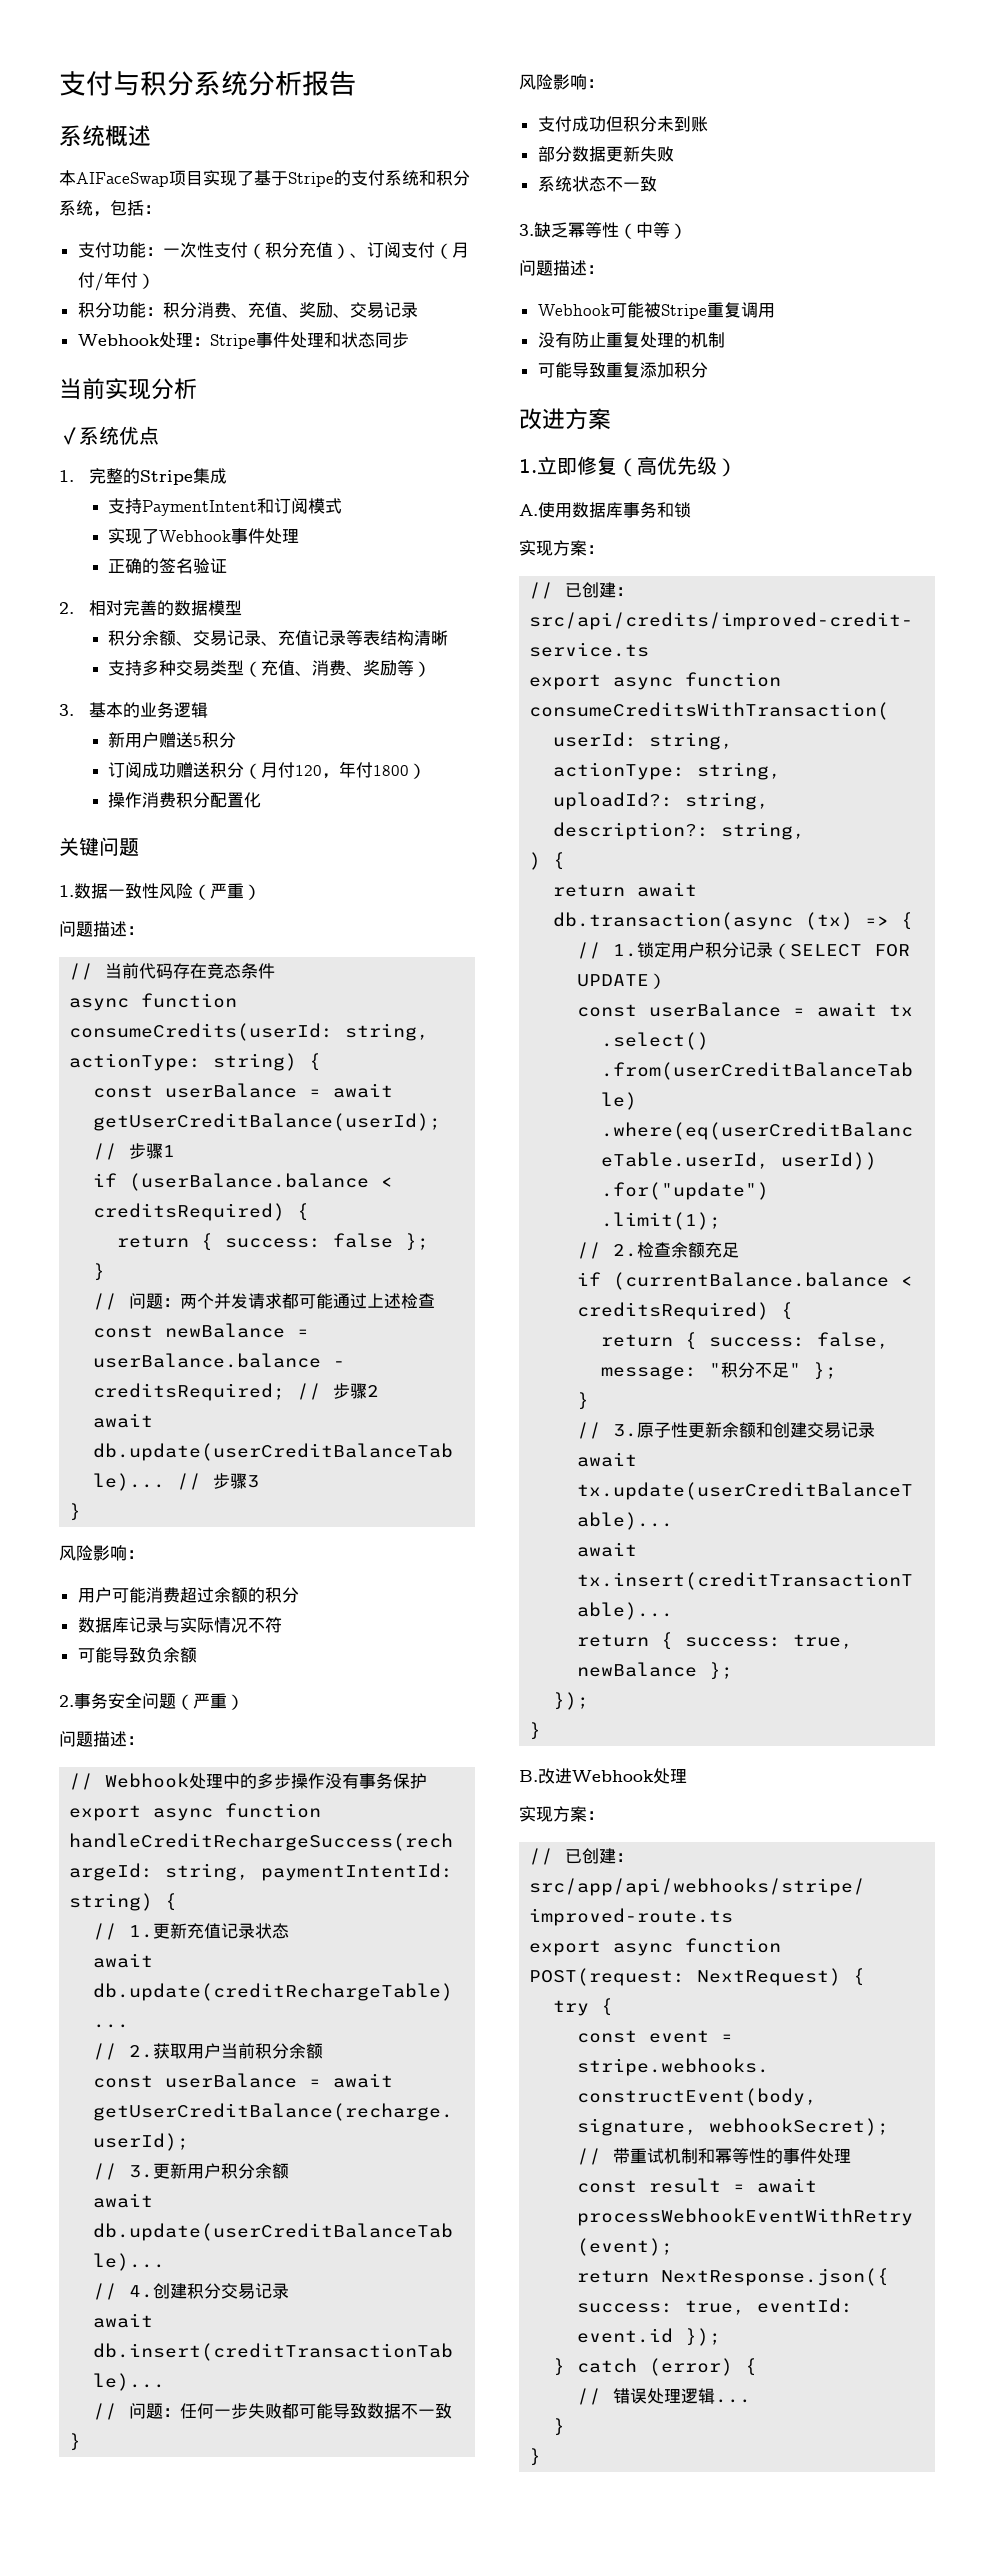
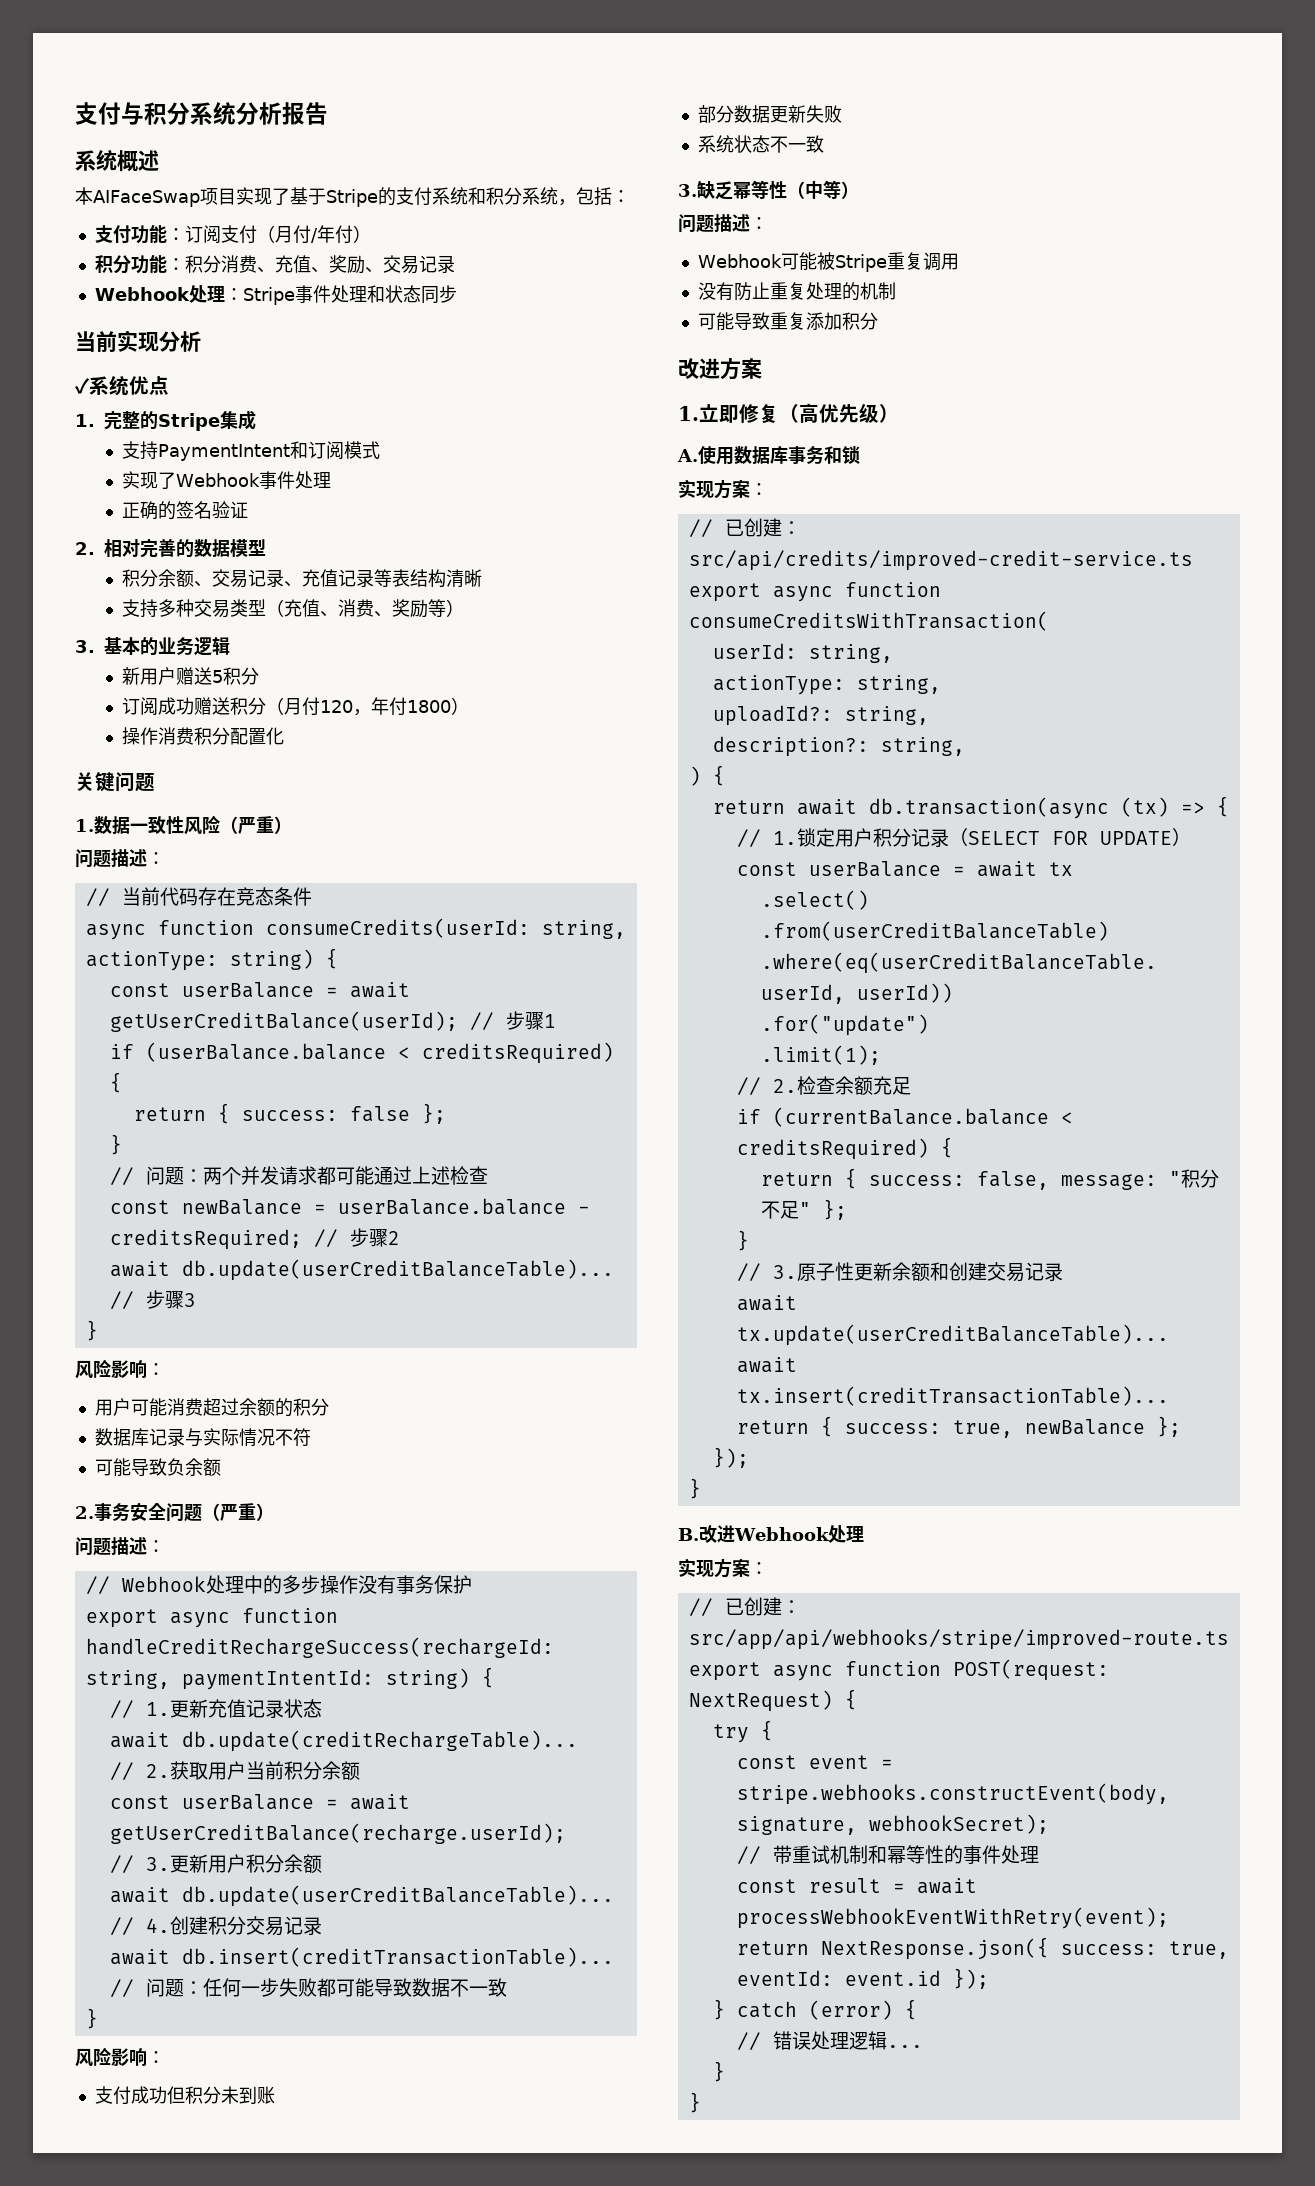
- 支付功能：一次性支付（积分充值）、订阅支付（月付/年付）
+ 支付功能：订阅支付（月付/年付）

